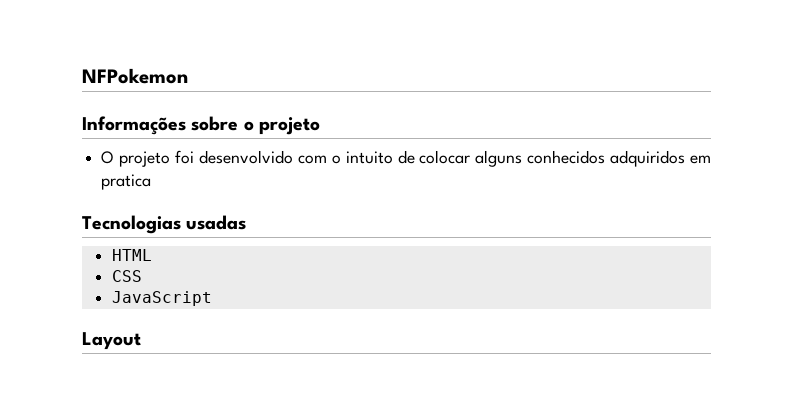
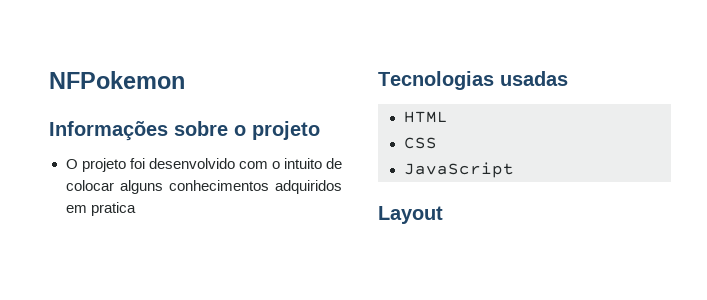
- O projeto foi desenvolvido com o intuito de colocar alguns conhecidos adquiridos em pratica
+ O projeto foi desenvolvido com o intuito de colocar alguns conhecimentos adquiridos em pratica

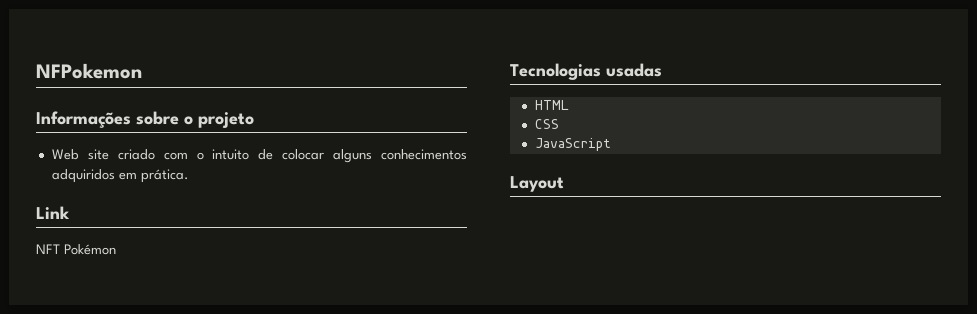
- O projeto foi desenvolvido com o intuito de colocar alguns conhecimentos adquiridos em pratica
+ Web site criado com o intuito de colocar alguns conhecimentos adquiridos em prática.
+ Link
+ NFT Pokémon

